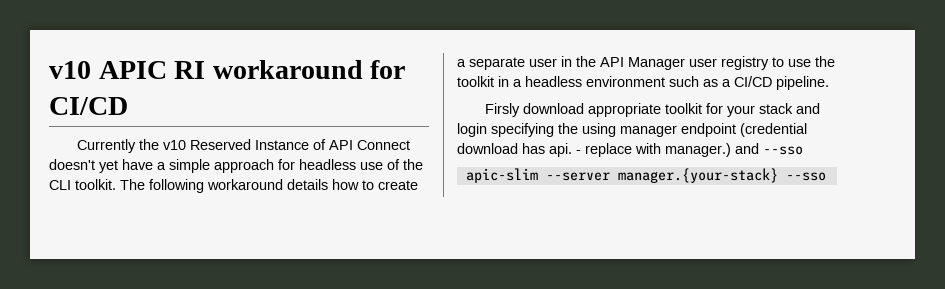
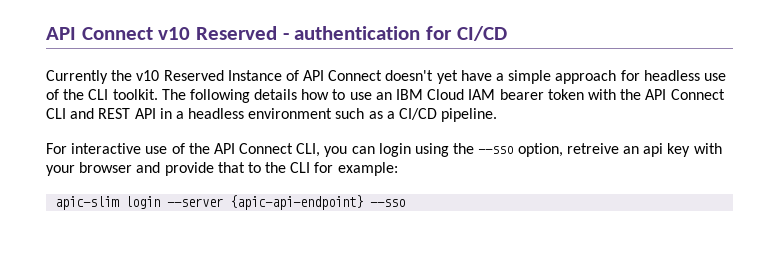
- v10 APIC RI workaround for CI/CD
+ API Connect v10 Reserved - authentication for CI/CD
- The following workaround details how to create a separate user in the API Manager user registry to use the toolkit in a headless environment such as a CI/CD pipeline.
+ The following details how to use an IBM Cloud IAM bearer token with the API Connect CLI and REST API in a headless environment such as a CI/CD pipeline.
- Firsly download appropriate toolkit for your stack and login specifying the using manager endpoint (credential download has api. - replace with manager.) and --sso
- apic-slim --server manager.{your-stack} --sso
+ For interactive use of the API Connect CLI, you can login using the --sso option, retreive an api key with your browser and provide that to the CLI for example:
+ apic-slim login --server {apic-api-endpoint} --sso

